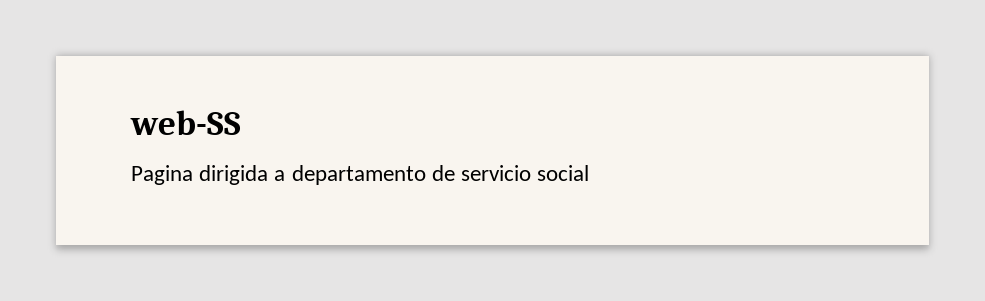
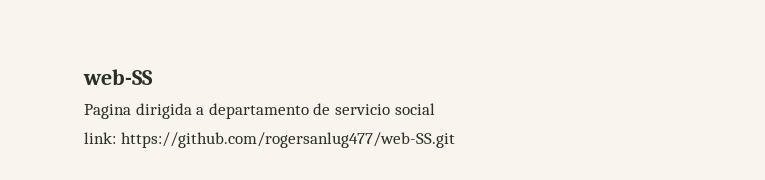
+ link: https://github.com/rogersanlug477/web-SS.git

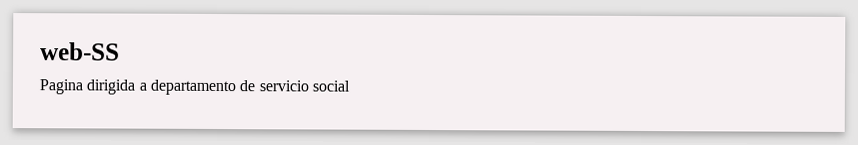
- link: https://github.com/rogersanlug477/web-SS.git

